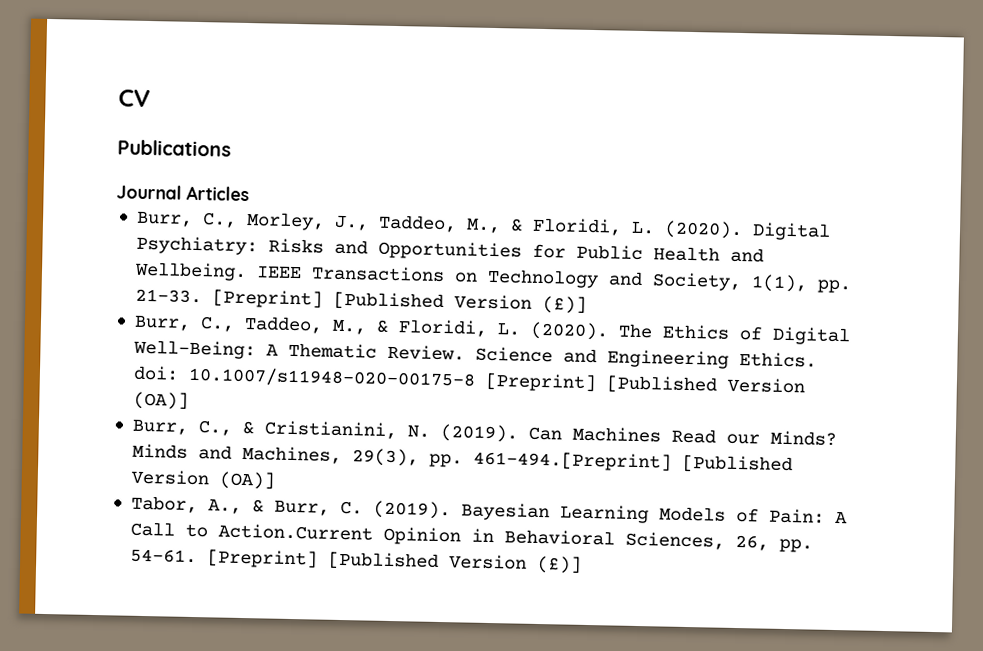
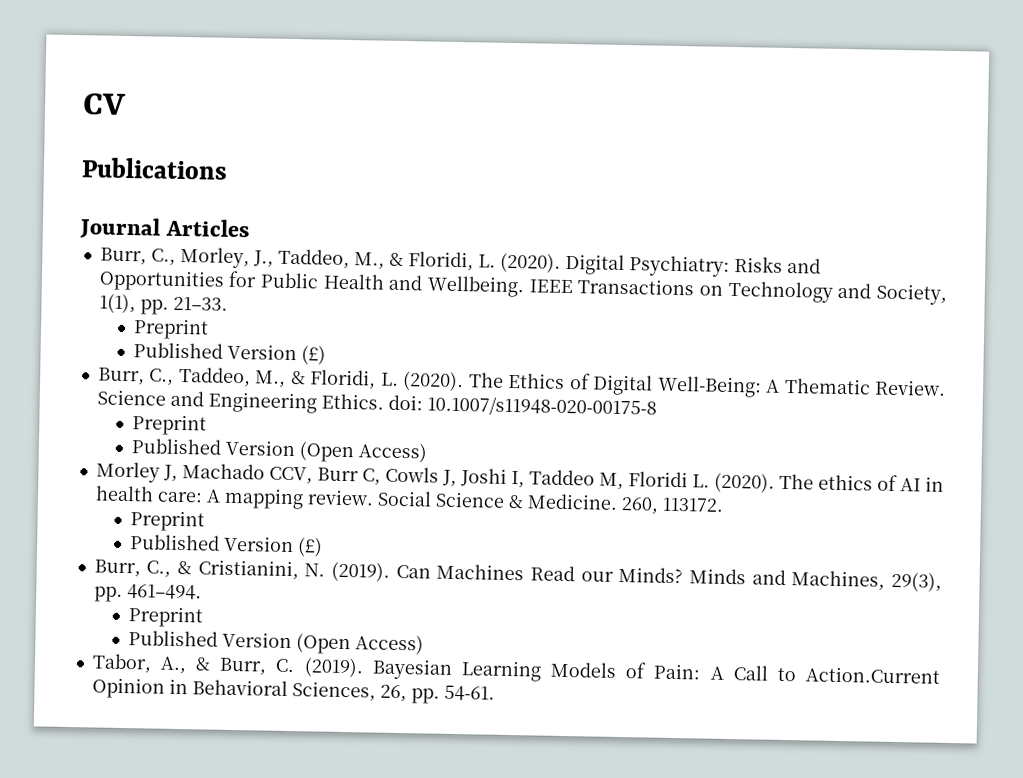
- IEEE Transactions on Technology and Society, 1(1), pp. 21–33. [Preprint] [Published Version (£)]
+ IEEE Transactions on Technology and Society, 1(1), pp. 21–33.
+ Preprint
+ Published Version (£)
- Science and Engineering Ethics. doi: 10.1007/s11948-020-00175-8 [Preprint] [Published Version (OA)]
+ Science and Engineering Ethics. doi: 10.1007/s11948-020-00175-8
+ Preprint
+ Published Version (Open Access)
+ Morley J, Machado CCV, Burr C, Cowls J, Joshi I, Taddeo M, Floridi L. (2020). The ethics of AI in health care: A mapping review. Social Science & Medicine. 260, 113172.
+ Preprint
+ Published Version (£)
- Minds and Machines, 29(3), pp. 461–494.[Preprint] [Published Version (OA)]
+ Minds and Machines, 29(3), pp. 461–494.
+ Preprint
+ Published Version (Open Access)
- Bayesian Learning Models of Pain: A Call to Action.Current Opinion in Behavioral Sciences, 26, pp. 54-61. [Preprint] [Published Version (£)]
+ Bayesian Learning Models of Pain: A Call to Action.Current Opinion in Behavioral Sciences, 26, pp. 54-61.

